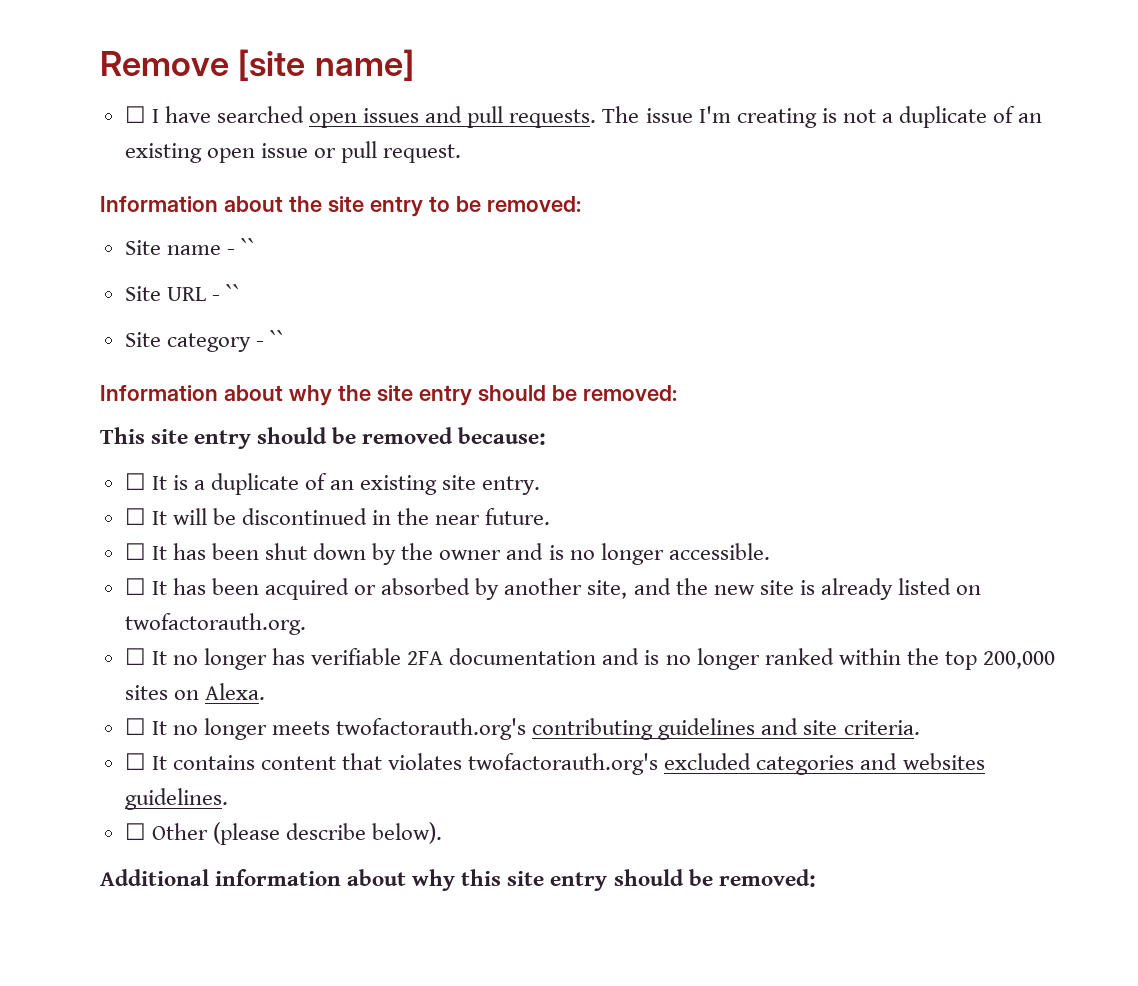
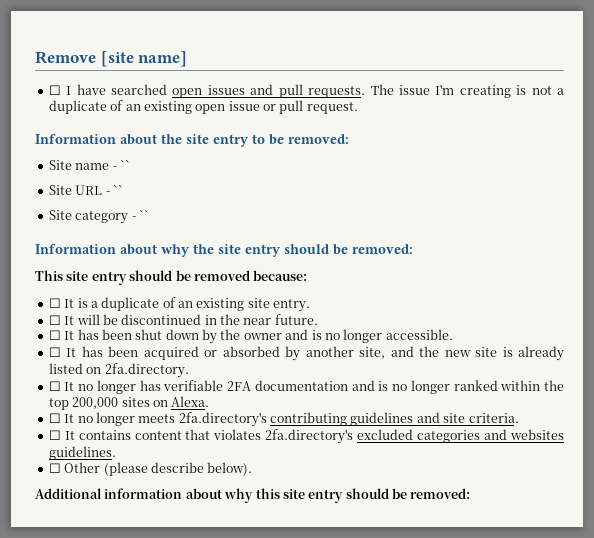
- ☐ It has been acquired or absorbed by another site, and the new site is already listed on twofactorauth.org.
+ ☐ It has been acquired or absorbed by another site, and the new site is already listed on 2fa.directory.
- ☐ It no longer meets twofactorauth.org's contributing guidelines and site criteria.
+ ☐ It no longer meets 2fa.directory's contributing guidelines and site criteria.
- ☐ It contains content that violates twofactorauth.org's excluded categories and websites guidelines.
+ ☐ It contains content that violates 2fa.directory's excluded categories and websites guidelines.

